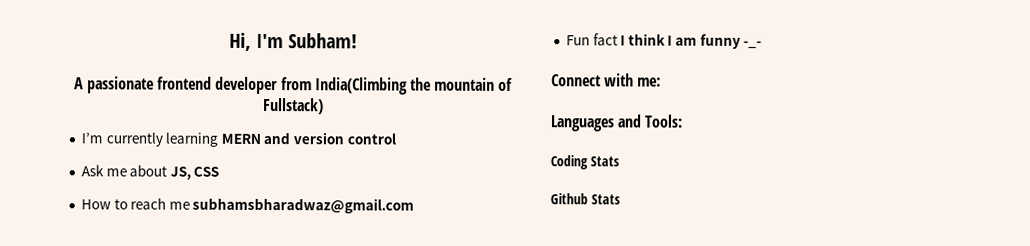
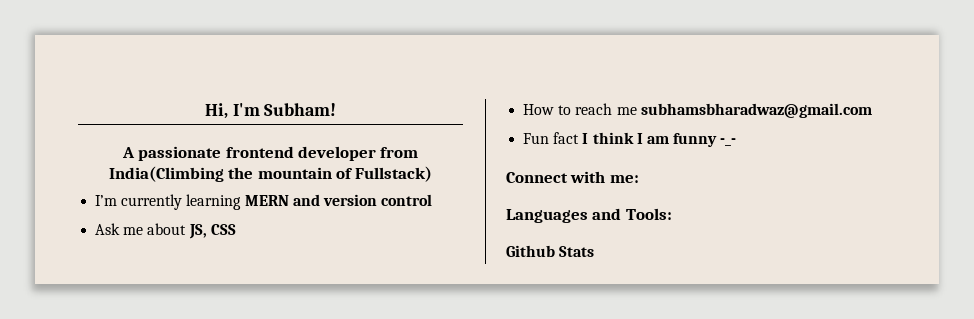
- Coding Stats

